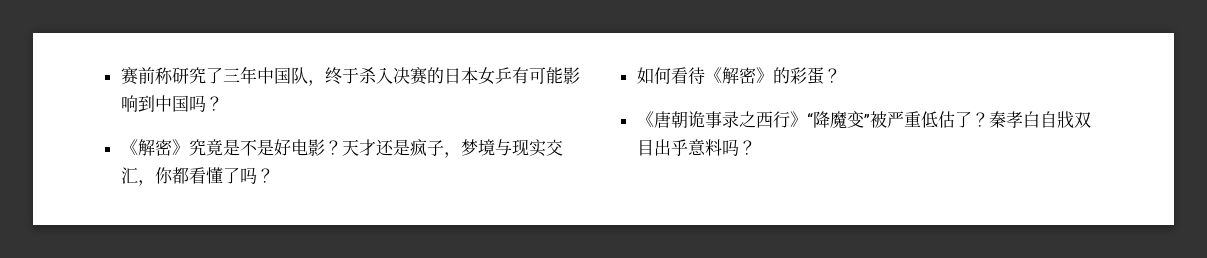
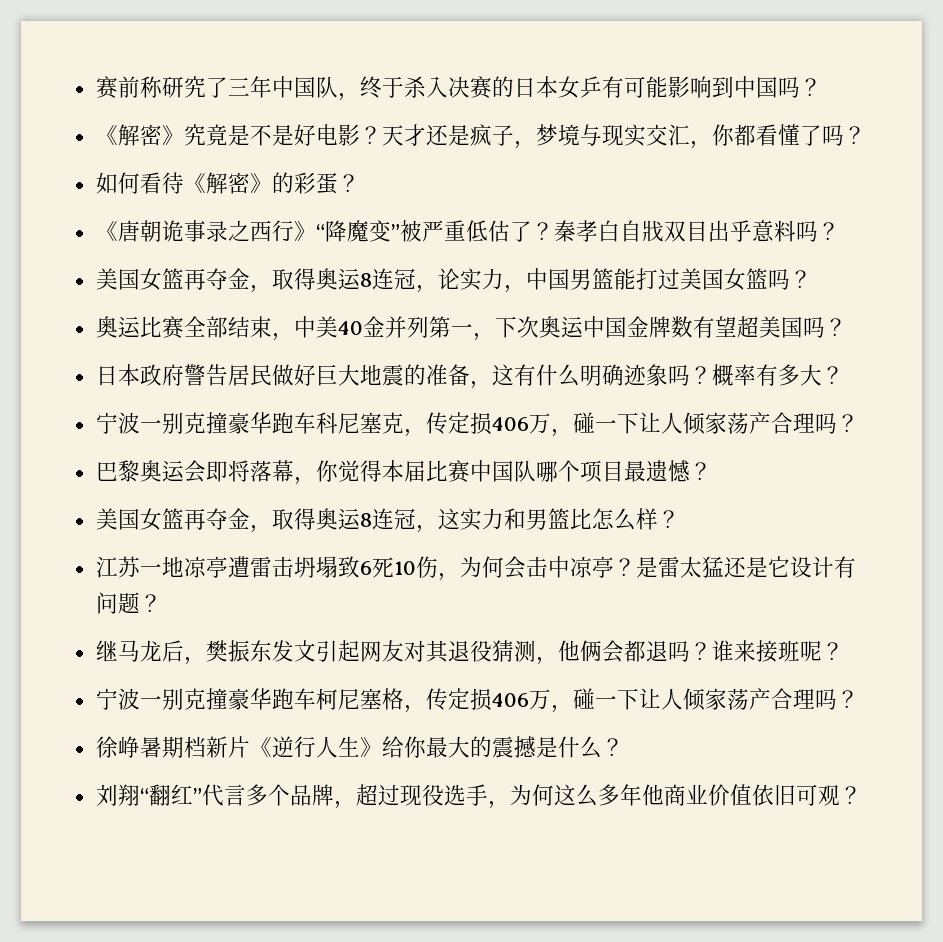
+ 美国女篮再夺金，取得奥运8连冠，论实力，中国男篮能打过美国女篮吗？
+ 奥运比赛全部结束，中美40金并列第一，下次奥运中国金牌数有望超美国吗？
+ 日本政府警告居民做好巨大地震的准备，这有什么明确迹象吗？概率有多大？
+ 宁波一别克撞豪华跑车科尼塞克，传定损406万，碰一下让人倾家荡产合理吗？
+ 巴黎奥运会即将落幕，你觉得本届比赛中国队哪个项目最遗憾？
+ 美国女篮再夺金，取得奥运8连冠，这实力和男篮比怎么样？
+ 江苏一地凉亭遭雷击坍塌致6死10伤，为何会击中凉亭？是雷太猛还是它设计有问题？
+ 继马龙后，樊振东发文引起网友对其退役猜测，他俩会都退吗？谁来接班呢？
+ 宁波一别克撞豪华跑车柯尼塞格，传定损406万，碰一下让人倾家荡产合理吗？
+ 徐峥暑期档新片《逆行人生》给你最大的震撼是什么？
+ 刘翔“翻红”代言多个品牌，超过现役选手，为何这么多年他商业价值依旧可观？

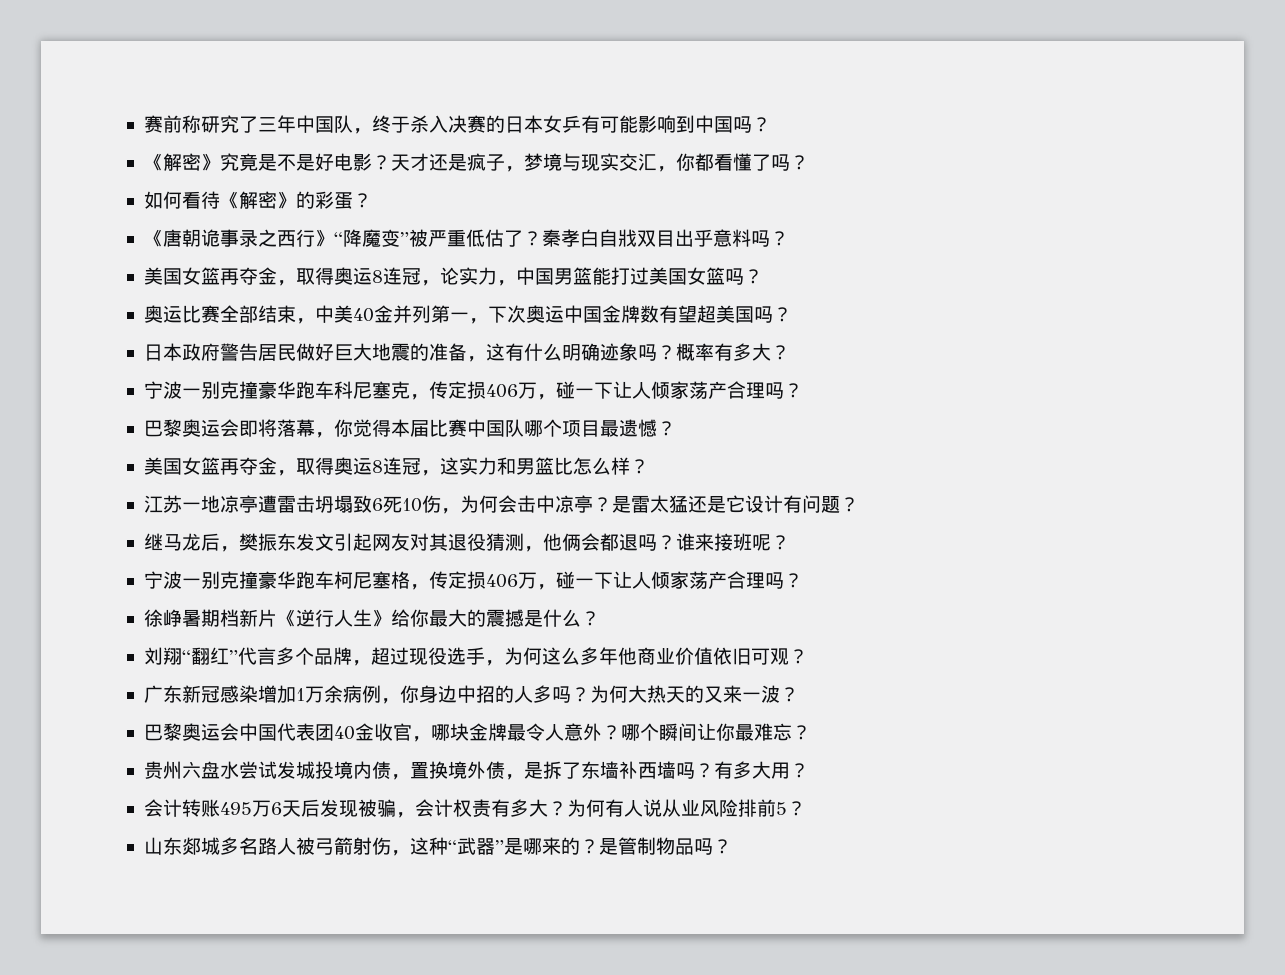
+ 广东新冠感染增加1万余病例，你身边中招的人多吗？为何大热天的又来一波？
+ 巴黎奥运会中国代表团40金收官，哪块金牌最令人意外？哪个瞬间让你最难忘？
+ 贵州六盘水尝试发城投境内债，置换境外债，是拆了东墙补西墙吗？有多大用？
+ 会计转账495万6天后发现被骗，会计权责有多大？为何有人说从业风险排前5？
+ 山东郯城多名路人被弓箭射伤，这种“武器”是哪来的？是管制物品吗？

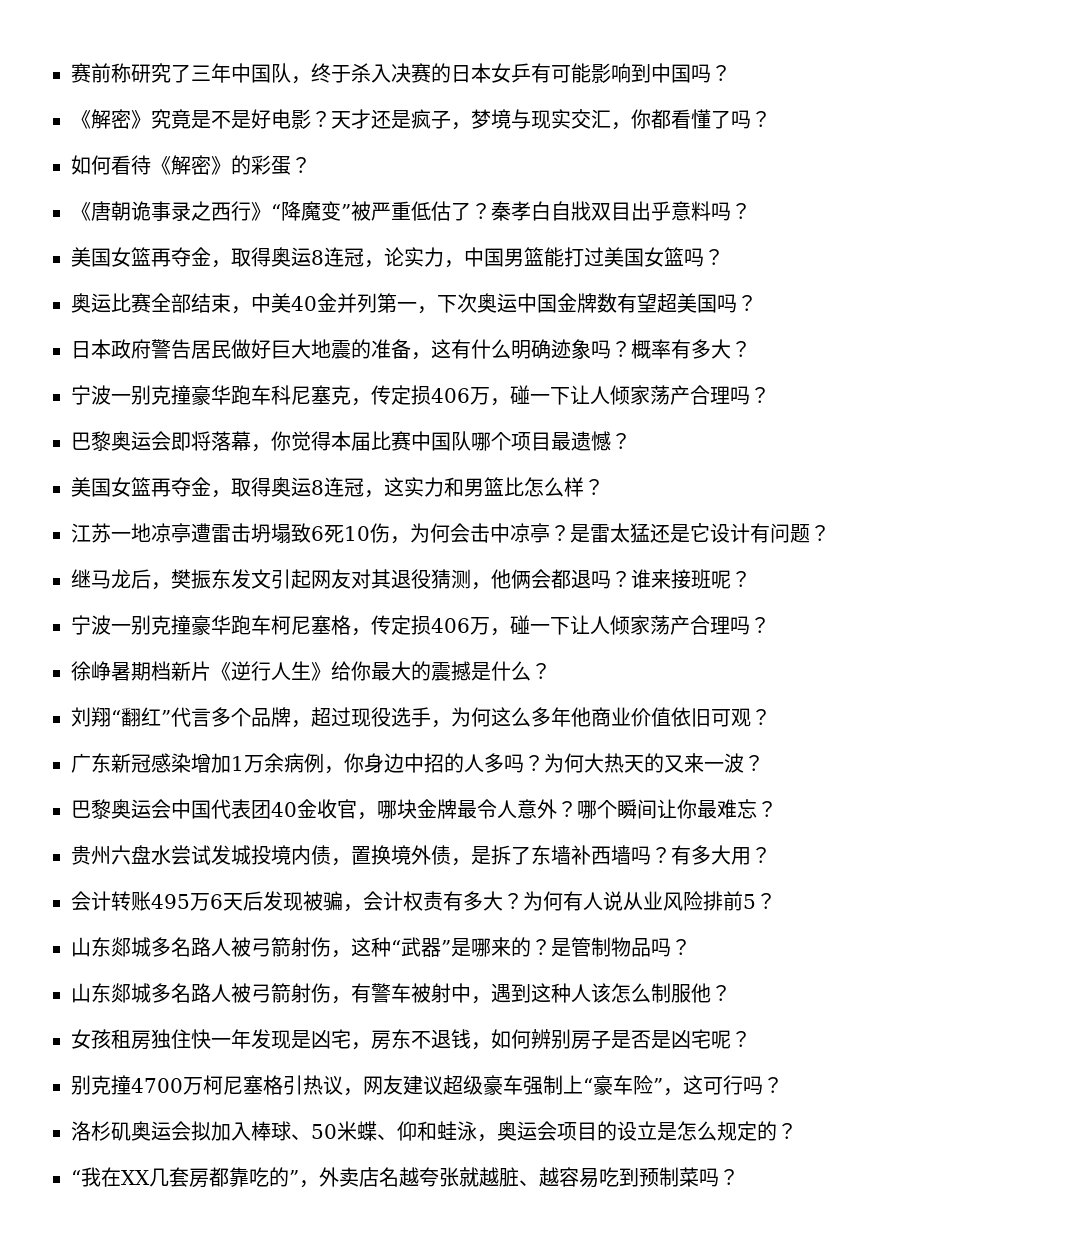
+ 山东郯城多名路人被弓箭射伤，有警车被射中，遇到这种人该怎么制服他？
+ 女孩租房独住快一年发现是凶宅，房东不退钱，如何辨别房子是否是凶宅呢？
+ 别克撞4700万柯尼塞格引热议，网友建议超级豪车强制上“豪车险”，这可行吗？
+ 洛杉矶奥运会拟加入棒球、50米蝶、仰和蛙泳，奥运会项目的设立是怎么规定的？
+ “我在XX几套房都靠吃的”，外卖店名越夸张就越脏、越容易吃到预制菜吗？

